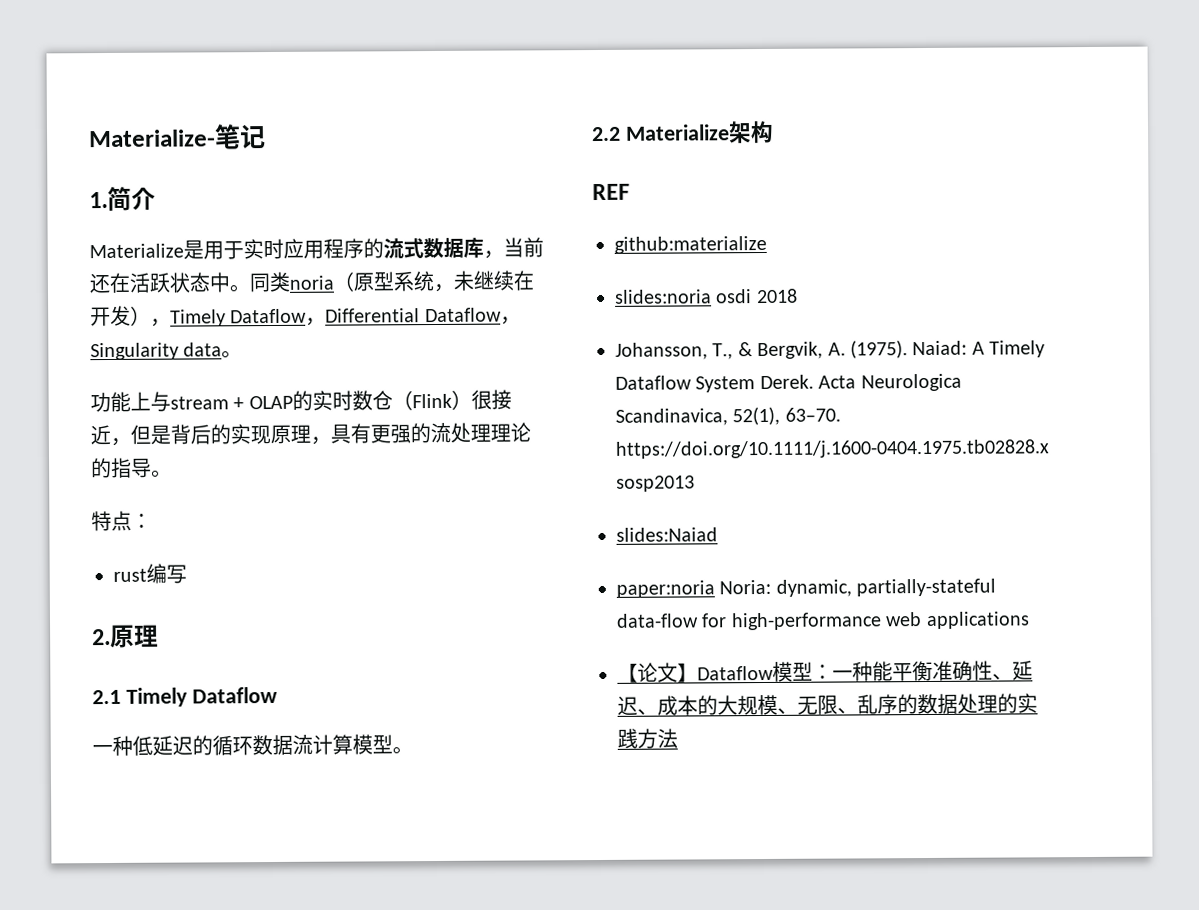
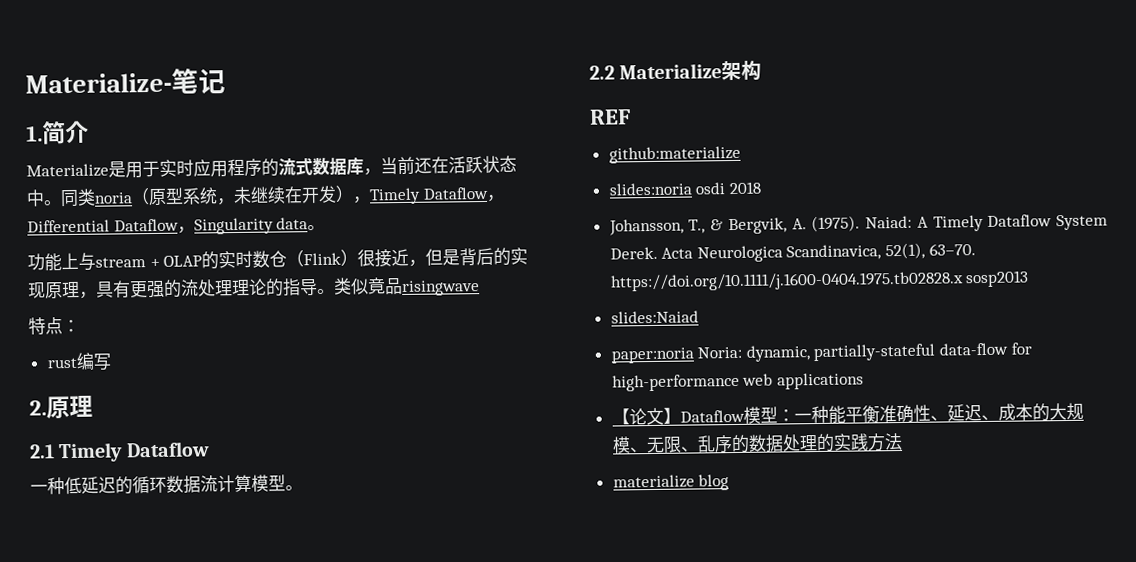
+ 类似竟品risingwave
+ materialize blog

